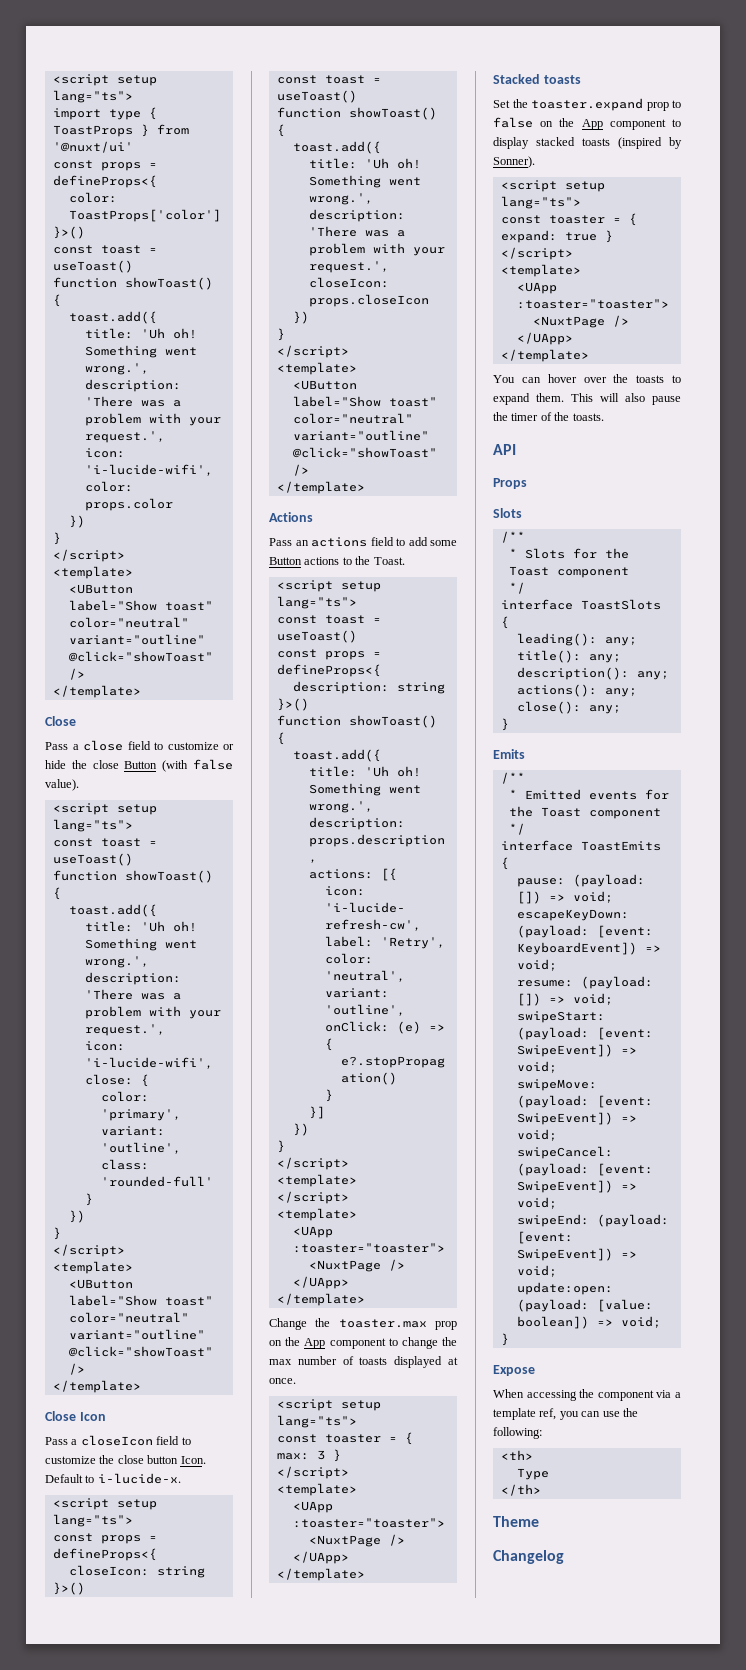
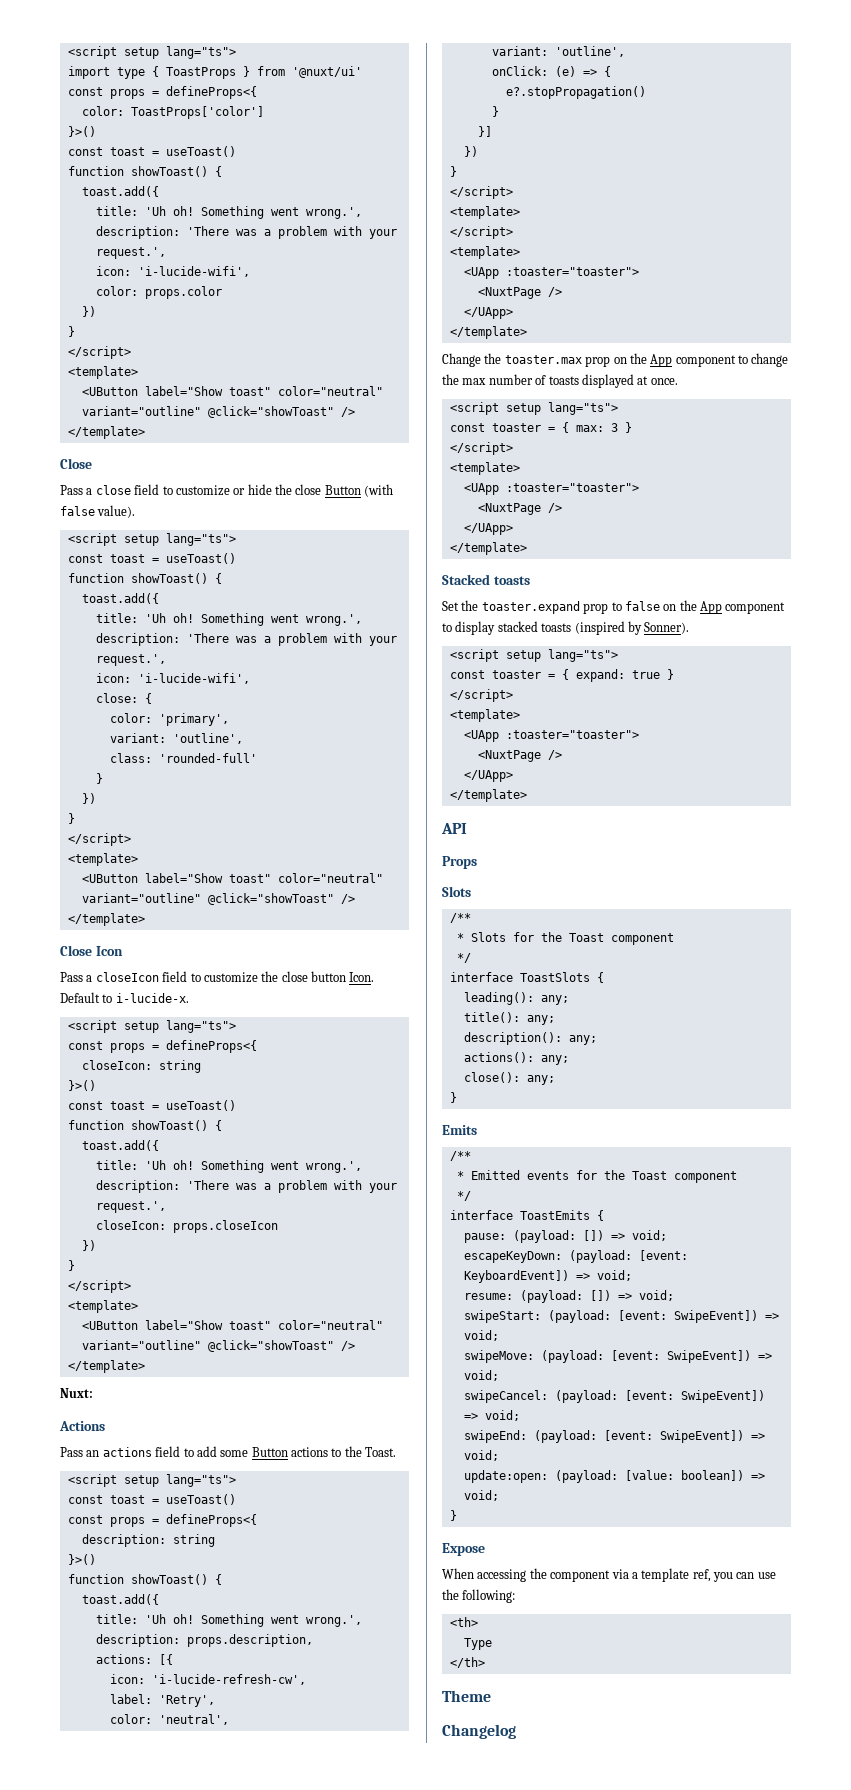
+ Nuxt:
- You can hover over the toasts to expand them. This will also pause the timer of the toasts.

